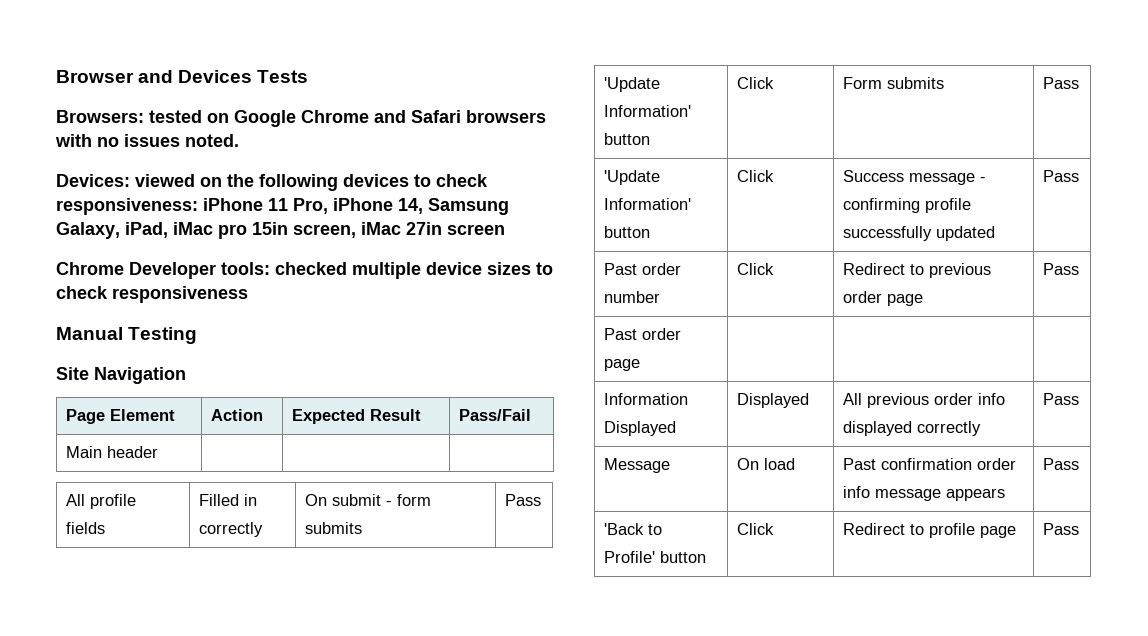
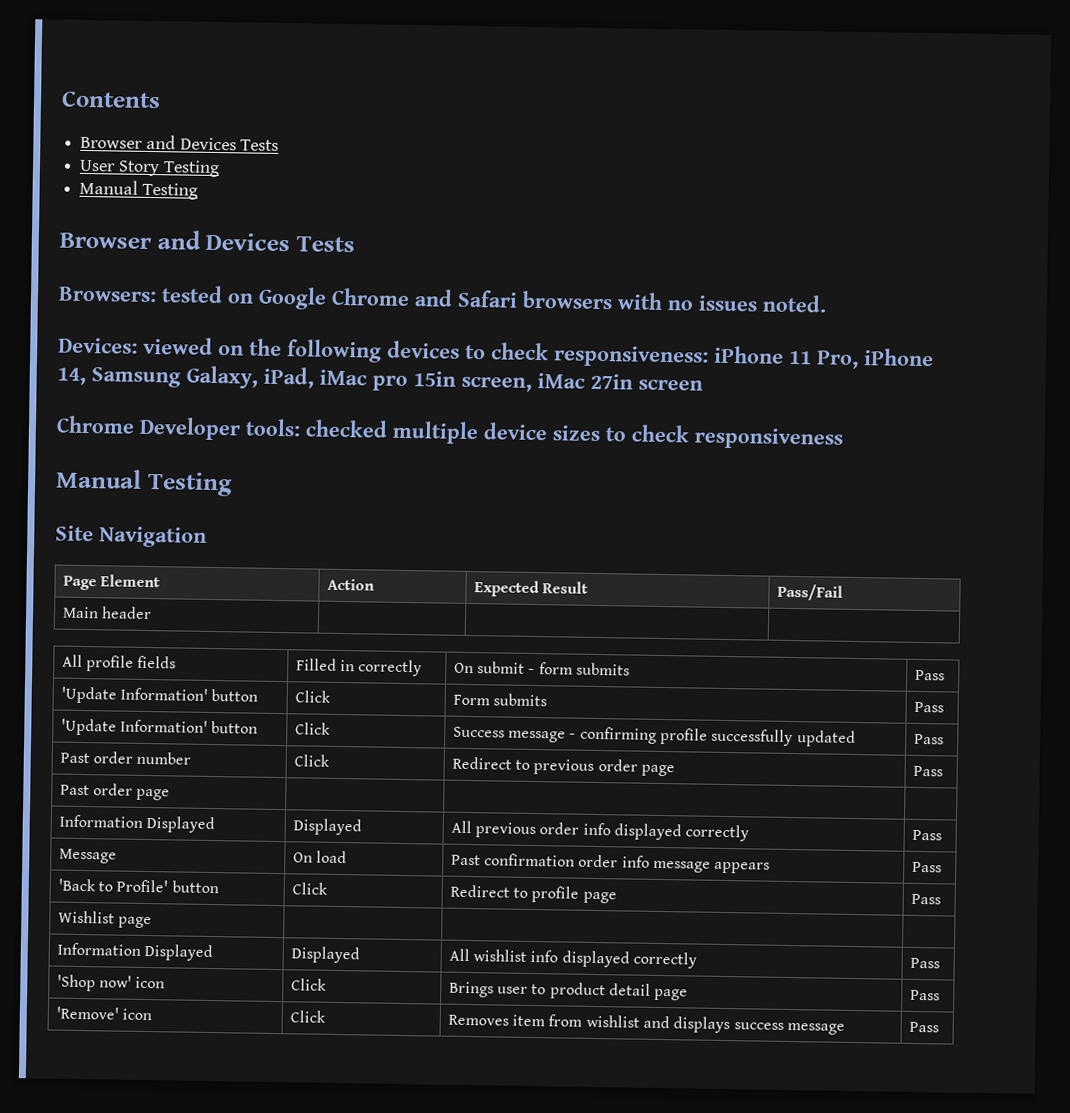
+ Contents
+ Browser and Devices Tests
+ User Story Testing
+ Manual Testing
+ Wishlist page | | |
+ Information Displayed | Displayed | All wishlist info displayed correctly | Pass
+ 'Shop now' icon | Click | Brings user to product detail page | Pass
+ 'Remove' icon | Click | Removes item from wishlist and displays success message | Pass

